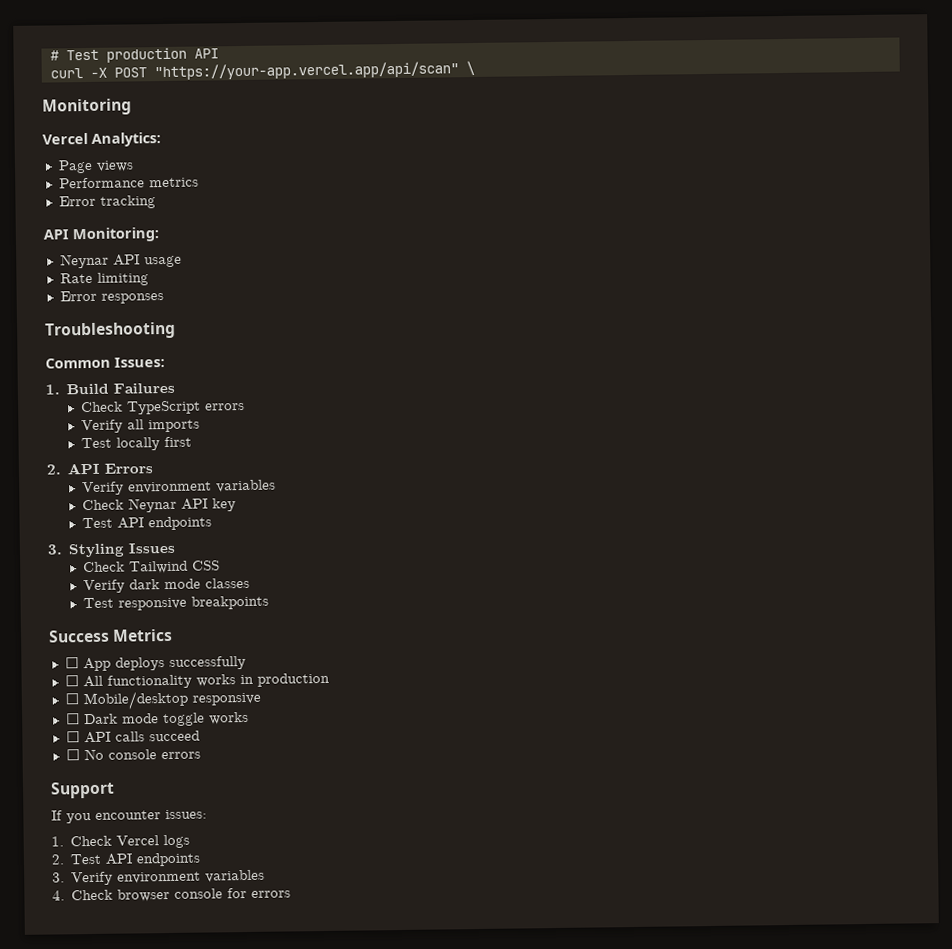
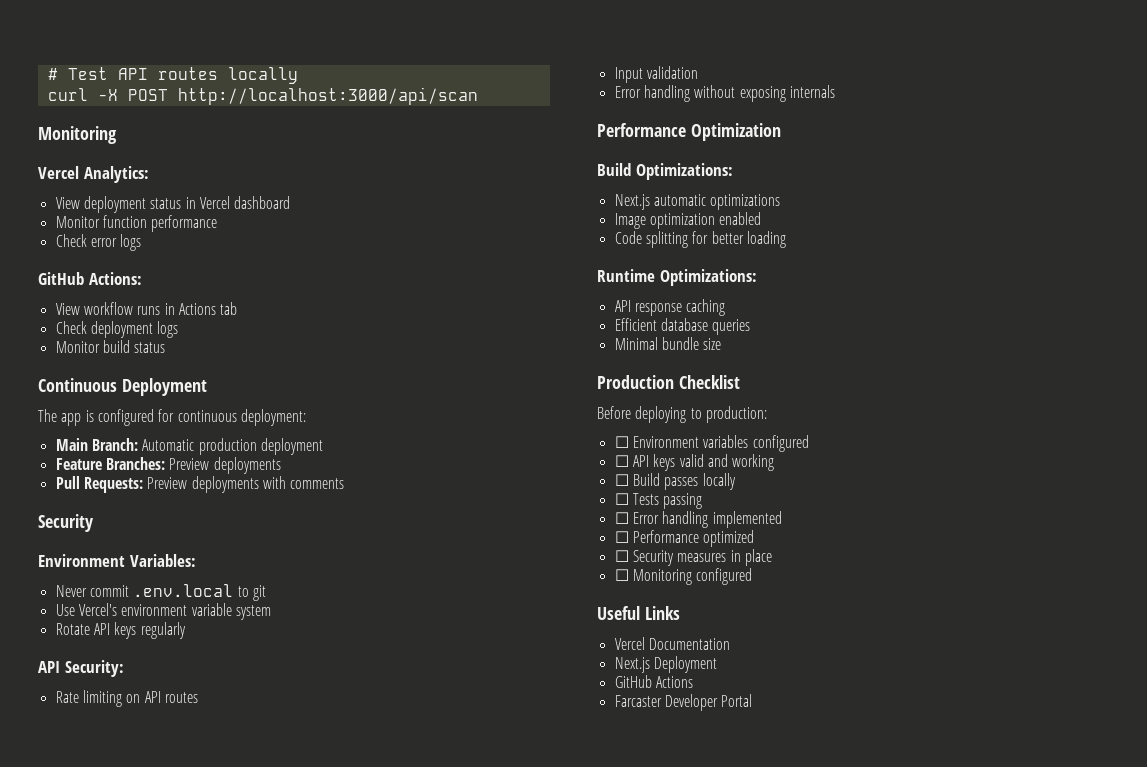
- # Test production API
+ # Test API routes locally
- curl -X POST "https://your-app.vercel.app/api/scan" \
+ curl -X POST http://localhost:3000/api/scan
- Page views
- Performance metrics
- Error tracking
- API Monitoring:
- Neynar API usage
- Rate limiting
- Error responses
- Troubleshooting
- Common Issues:
- 1. Build Failures
- Check TypeScript errors
- Verify all imports
- Test locally first
- 2. API Errors
- Verify environment variables
- Check Neynar API key
- Test API endpoints
- 3. Styling Issues
- Check Tailwind CSS
- Verify dark mode classes
- Test responsive breakpoints
- Success Metrics
- ☐ App deploys successfully
- ☐ All functionality works in production
- ☐ Mobile/desktop responsive
- ☐ Dark mode toggle works
- ☐ API calls succeed
- ☐ No console errors
- Support
- If you encounter issues:
- 1. Check Vercel logs
- 2. Test API endpoints
- 3. Verify environment variables
- 4. Check browser console for errors
+ View deployment status in Vercel dashboard
+ Monitor function performance
+ Check error logs
+ GitHub Actions:
+ View workflow runs in Actions tab
+ Check deployment logs
+ Monitor build status
+ Continuous Deployment
+ The app is configured for continuous deployment:
+ Main Branch: Automatic production deployment
+ Feature Branches: Preview deployments
+ Pull Requests: Preview deployments with comments
+ Security
+ Environment Variables:
+ Never commit .env.local to git
+ Use Vercel's environment variable system
+ Rotate API keys regularly
+ API Security:
+ Rate limiting on API routes
+ Input validation
+ Error handling without exposing internals
+ Performance Optimization
+ Build Optimizations:
+ Next.js automatic optimizations
+ Image optimization enabled
+ Code splitting for better loading
+ Runtime Optimizations:
+ API response caching
+ Efficient database queries
+ Minimal bundle size
+ Production Checklist
+ Before deploying to production:
+ ☐ Environment variables configured
+ ☐ API keys valid and working
+ ☐ Build passes locally
+ ☐ Tests passing
+ ☐ Error handling implemented
+ ☐ Performance optimized
+ ☐ Security measures in place
+ ☐ Monitoring configured
+ Useful Links
+ Vercel Documentation
+ Next.js Deployment
+ GitHub Actions
+ Farcaster Developer Portal

